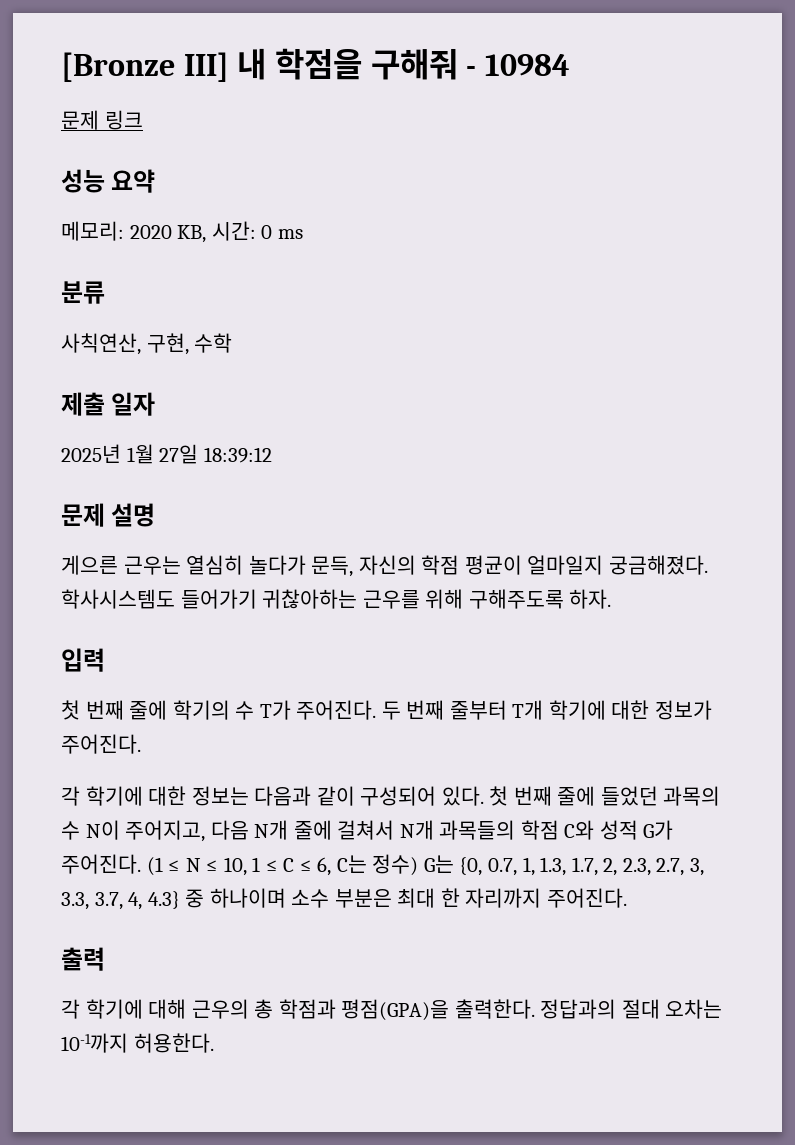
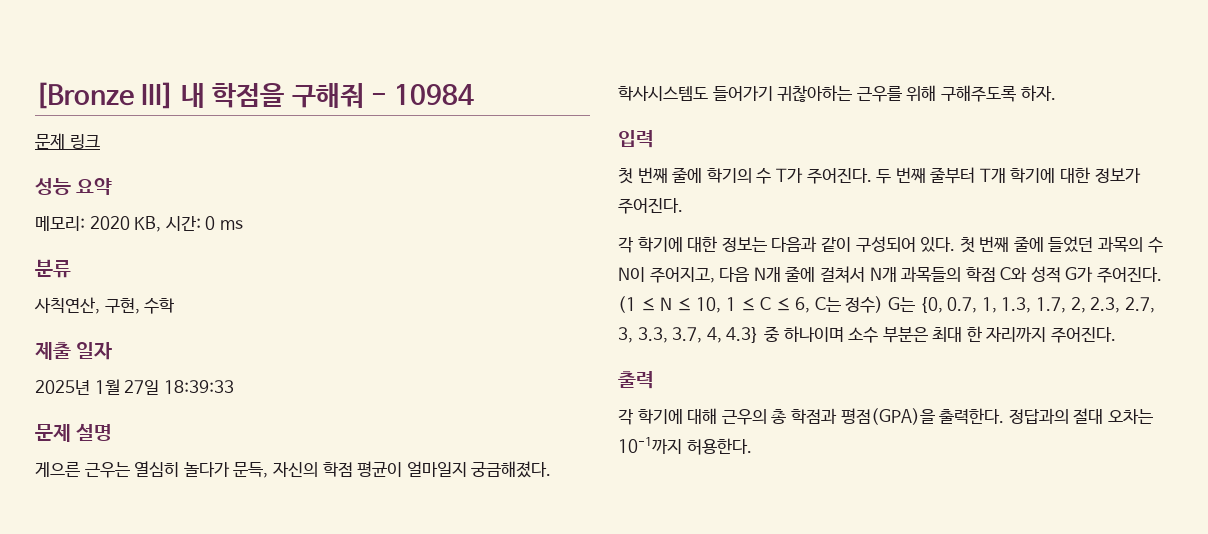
- 2025년 1월 27일 18:39:12
+ 2025년 1월 27일 18:39:33

